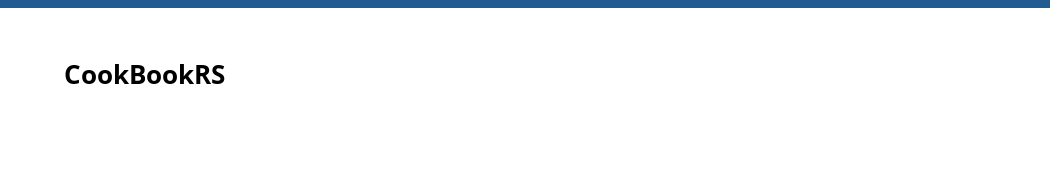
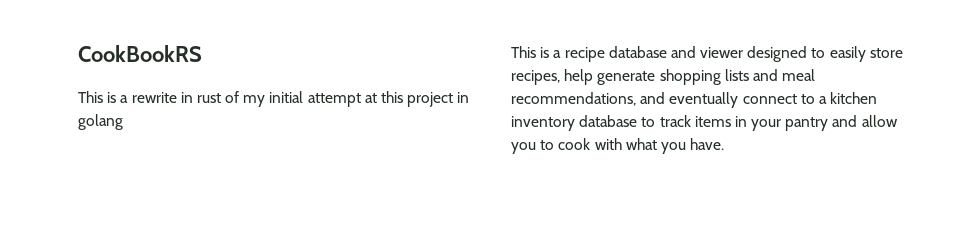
+ This is a rewrite in rust of my initial attempt at this project in golang
+ This is a recipe database and viewer designed to easily store recipes, help generate shopping lists and meal recommendations, and eventually connect to a kitchen inventory database to track items in your pantry and allow you to cook with what you have.

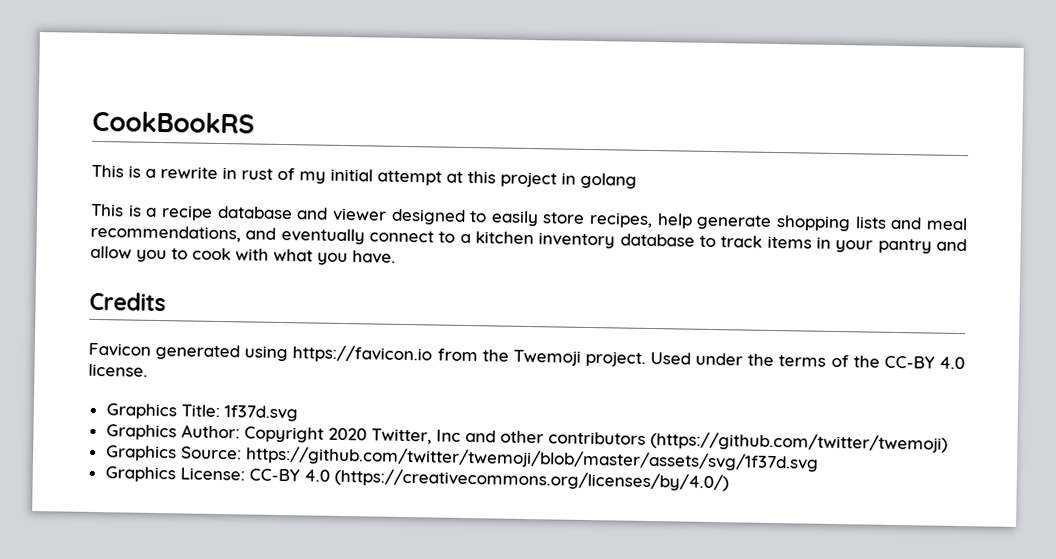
+ Credits
+ Favicon generated using https://favicon.io from the Twemoji project. Used under the terms of the CC-BY 4.0 license.
+ Graphics Title: 1f37d.svg
+ Graphics Author: Copyright 2020 Twitter, Inc and other contributors (https://github.com/twitter/twemoji)
+ Graphics Source: https://github.com/twitter/twemoji/blob/master/assets/svg/1f37d.svg
+ Graphics License: CC-BY 4.0 (https://creativecommons.org/licenses/by/4.0/)

